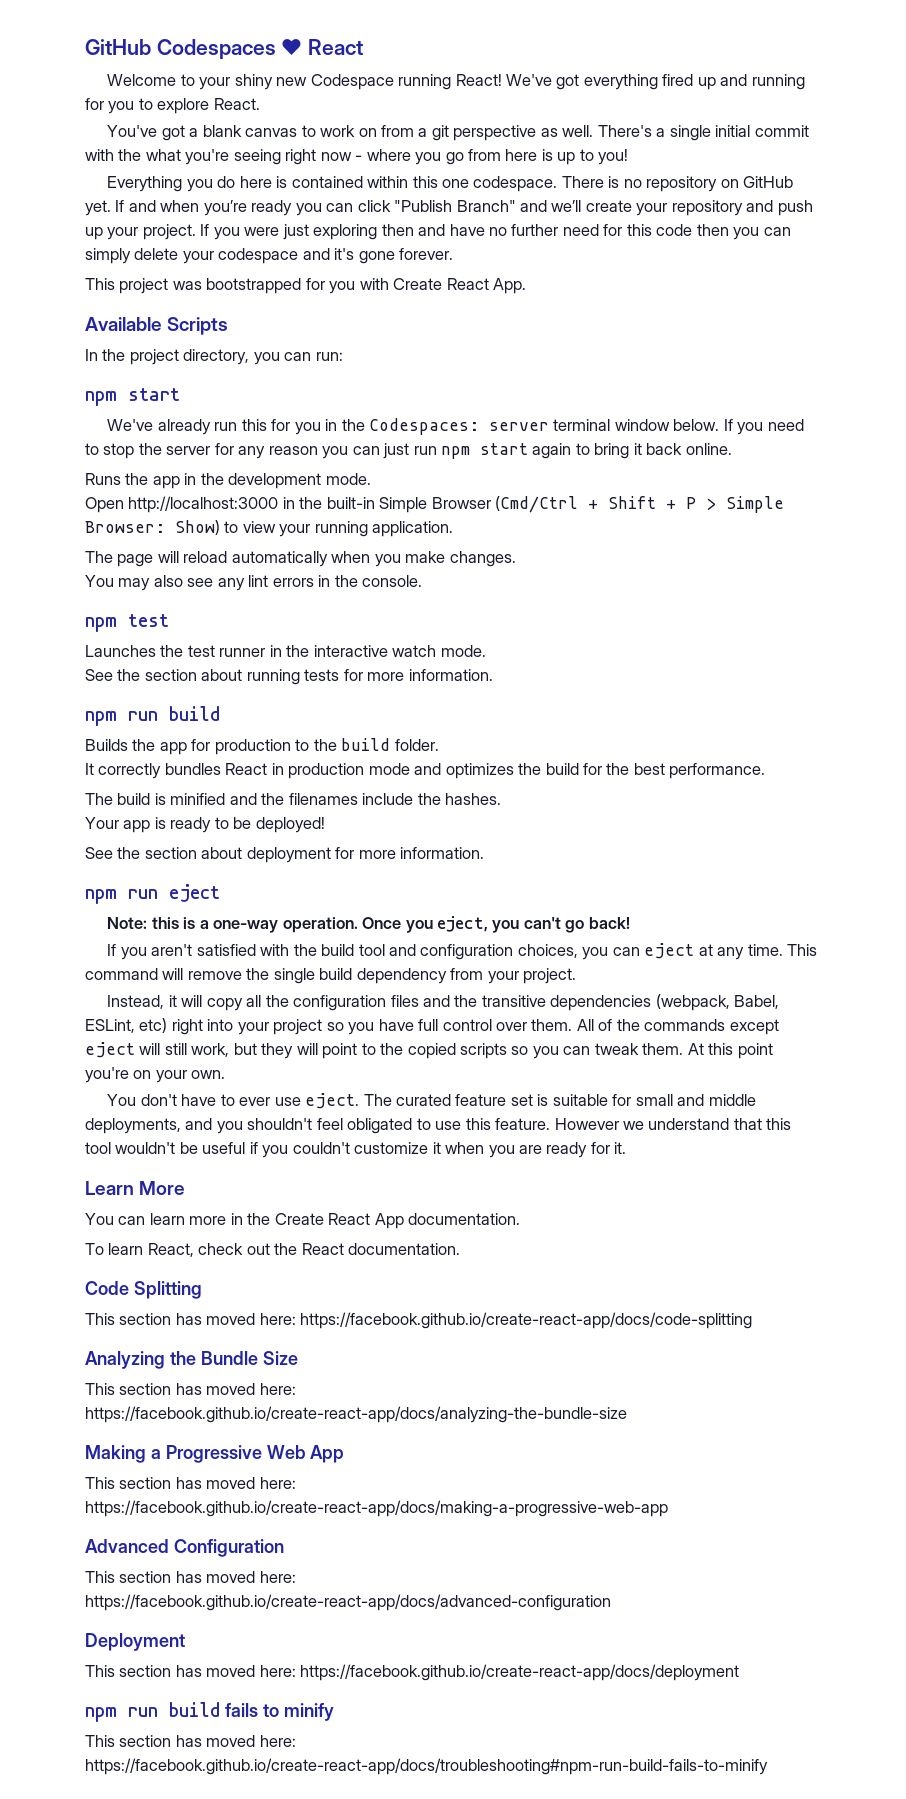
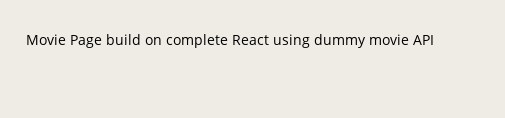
- GitHub Codespaces ♥ React
- Welcome to your shiny new Codespace running React! We've got everything fired up and running for you to explore React.
- You've got a blank canvas to work on from a git perspective as well. There's a single initial commit with the what you're seeing right now - where you go from here is up to you!
- Everything you do here is contained within this one codespace. There is no repository on GitHub yet. If and when you’re ready you can click "Publish Branch" and we’ll create your repository and push up your project. If you were just exploring then and have no further need for this code then you can simply delete your codespace and it's gone forever.
- This project was bootstrapped for you with Create React App.
- Available Scripts
- In the project directory, you can run:
- npm start
- We've already run this for you in the Codespaces: server terminal window below. If you need to stop the server for any reason you can just run npm start again to bring it back online.
- Runs the app in the development mode.
- Open http://localhost:3000 in the built-in Simple Browser (Cmd/Ctrl + Shift + P > Simple Browser: Show) to view your running application.
- The page will reload automatically when you make changes.
- You may also see any lint errors in the console.
- npm test
- Launches the test runner in the interactive watch mode.
- See the section about running tests for more information.
- npm run build
- Builds the app for production to the build folder.
- It correctly bundles React in production mode and optimizes the build for the best performance.
- The build is minified and the filenames include the hashes.
- Your app is ready to be deployed!
- See the section about deployment for more information.
- npm run eject
- Note: this is a one-way operation. Once you eject, you can't go back!
- If you aren't satisfied with the build tool and configuration choices, you can eject at any time. This command will remove the single build dependency from your project.
- Instead, it will copy all the configuration files and the transitive dependencies (webpack, Babel, ESLint, etc) right into your project so you have full control over them. All of the commands except eject will still work, but they will point to the copied scripts so you can tweak them. At this point you're on your own.
- You don't have to ever use eject. The curated feature set is suitable for small and middle deployments, and you shouldn't feel obligated to use this feature. However we understand that this tool wouldn't be useful if you couldn't customize it when you are ready for it.
- Learn More
- You can learn more in the Create React App documentation.
- To learn React, check out the React documentation.
- Code Splitting
- This section has moved here: https://facebook.github.io/create-react-app/docs/code-splitting
- Analyzing the Bundle Size
- This section has moved here: https://facebook.github.io/create-react-app/docs/analyzing-the-bundle-size
- Making a Progressive Web App
- This section has moved here: https://facebook.github.io/create-react-app/docs/making-a-progressive-web-app
- Advanced Configuration
- This section has moved here: https://facebook.github.io/create-react-app/docs/advanced-configuration
- Deployment
- This section has moved here: https://facebook.github.io/create-react-app/docs/deployment
- npm run build fails to minify
- This section has moved here: https://facebook.github.io/create-react-app/docs/troubleshooting#npm-run-build-fails-to-minify
+ Movie Page build on complete React using dummy movie API

